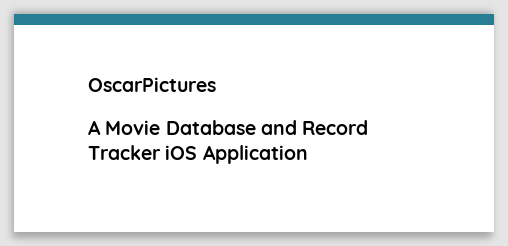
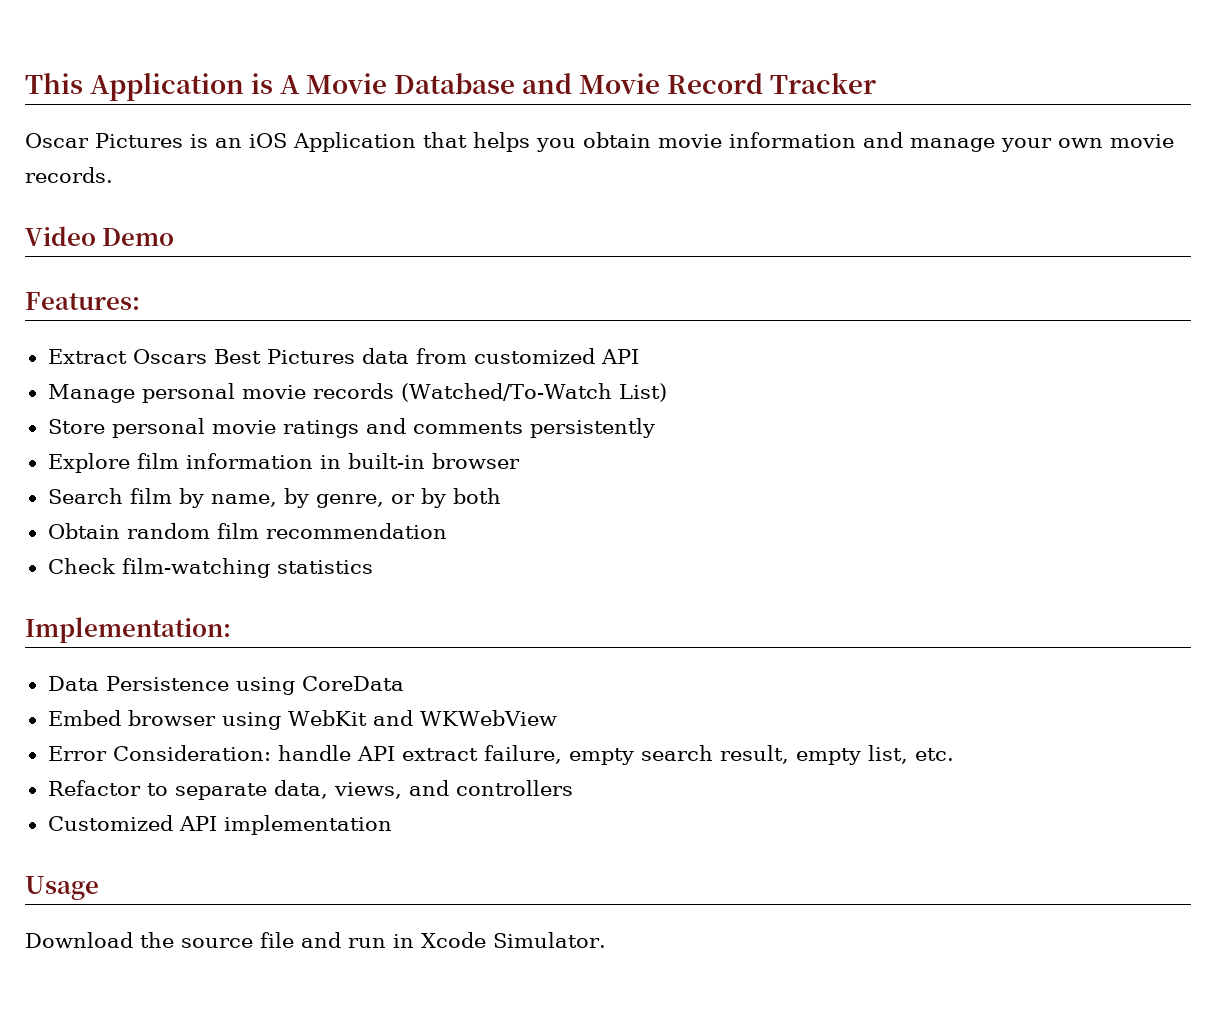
- OscarPictures
- A Movie Database and Record Tracker iOS Application
+ This Application is A Movie Database and Movie Record Tracker
+ Oscar Pictures is an iOS Application that helps you obtain movie information and manage your own movie records.
+ Video Demo
+ Features:
+ Extract Oscars Best Pictures data from customized API
+ Manage personal movie records (Watched/To-Watch List)
+ Store personal movie ratings and comments persistently
+ Explore film information in built-in browser
+ Search film by name, by genre, or by both
+ Obtain random film recommendation
+ Check film-watching statistics
+ Implementation:
+ Data Persistence using CoreData
+ Embed browser using WebKit and WKWebView
+ Error Consideration: handle API extract failure, empty search result, empty list, etc.
+ Refactor to separate data, views, and controllers
+ Customized API implementation
+ Usage
+ Download the source file and run in Xcode Simulator.

